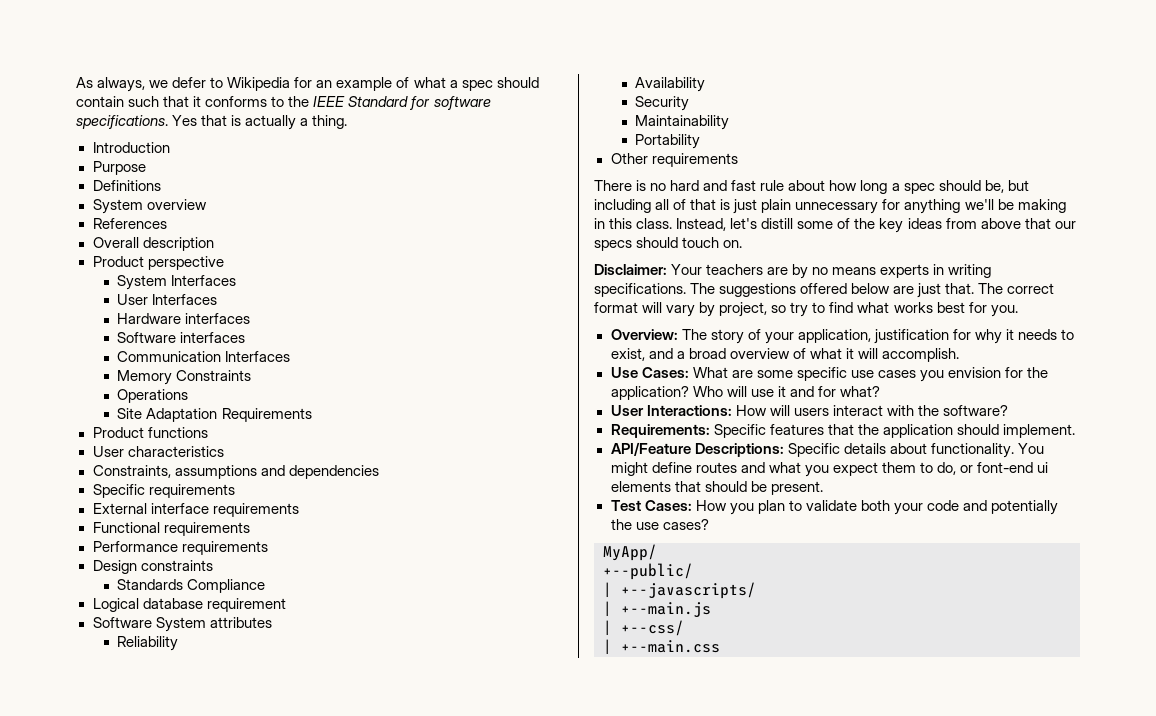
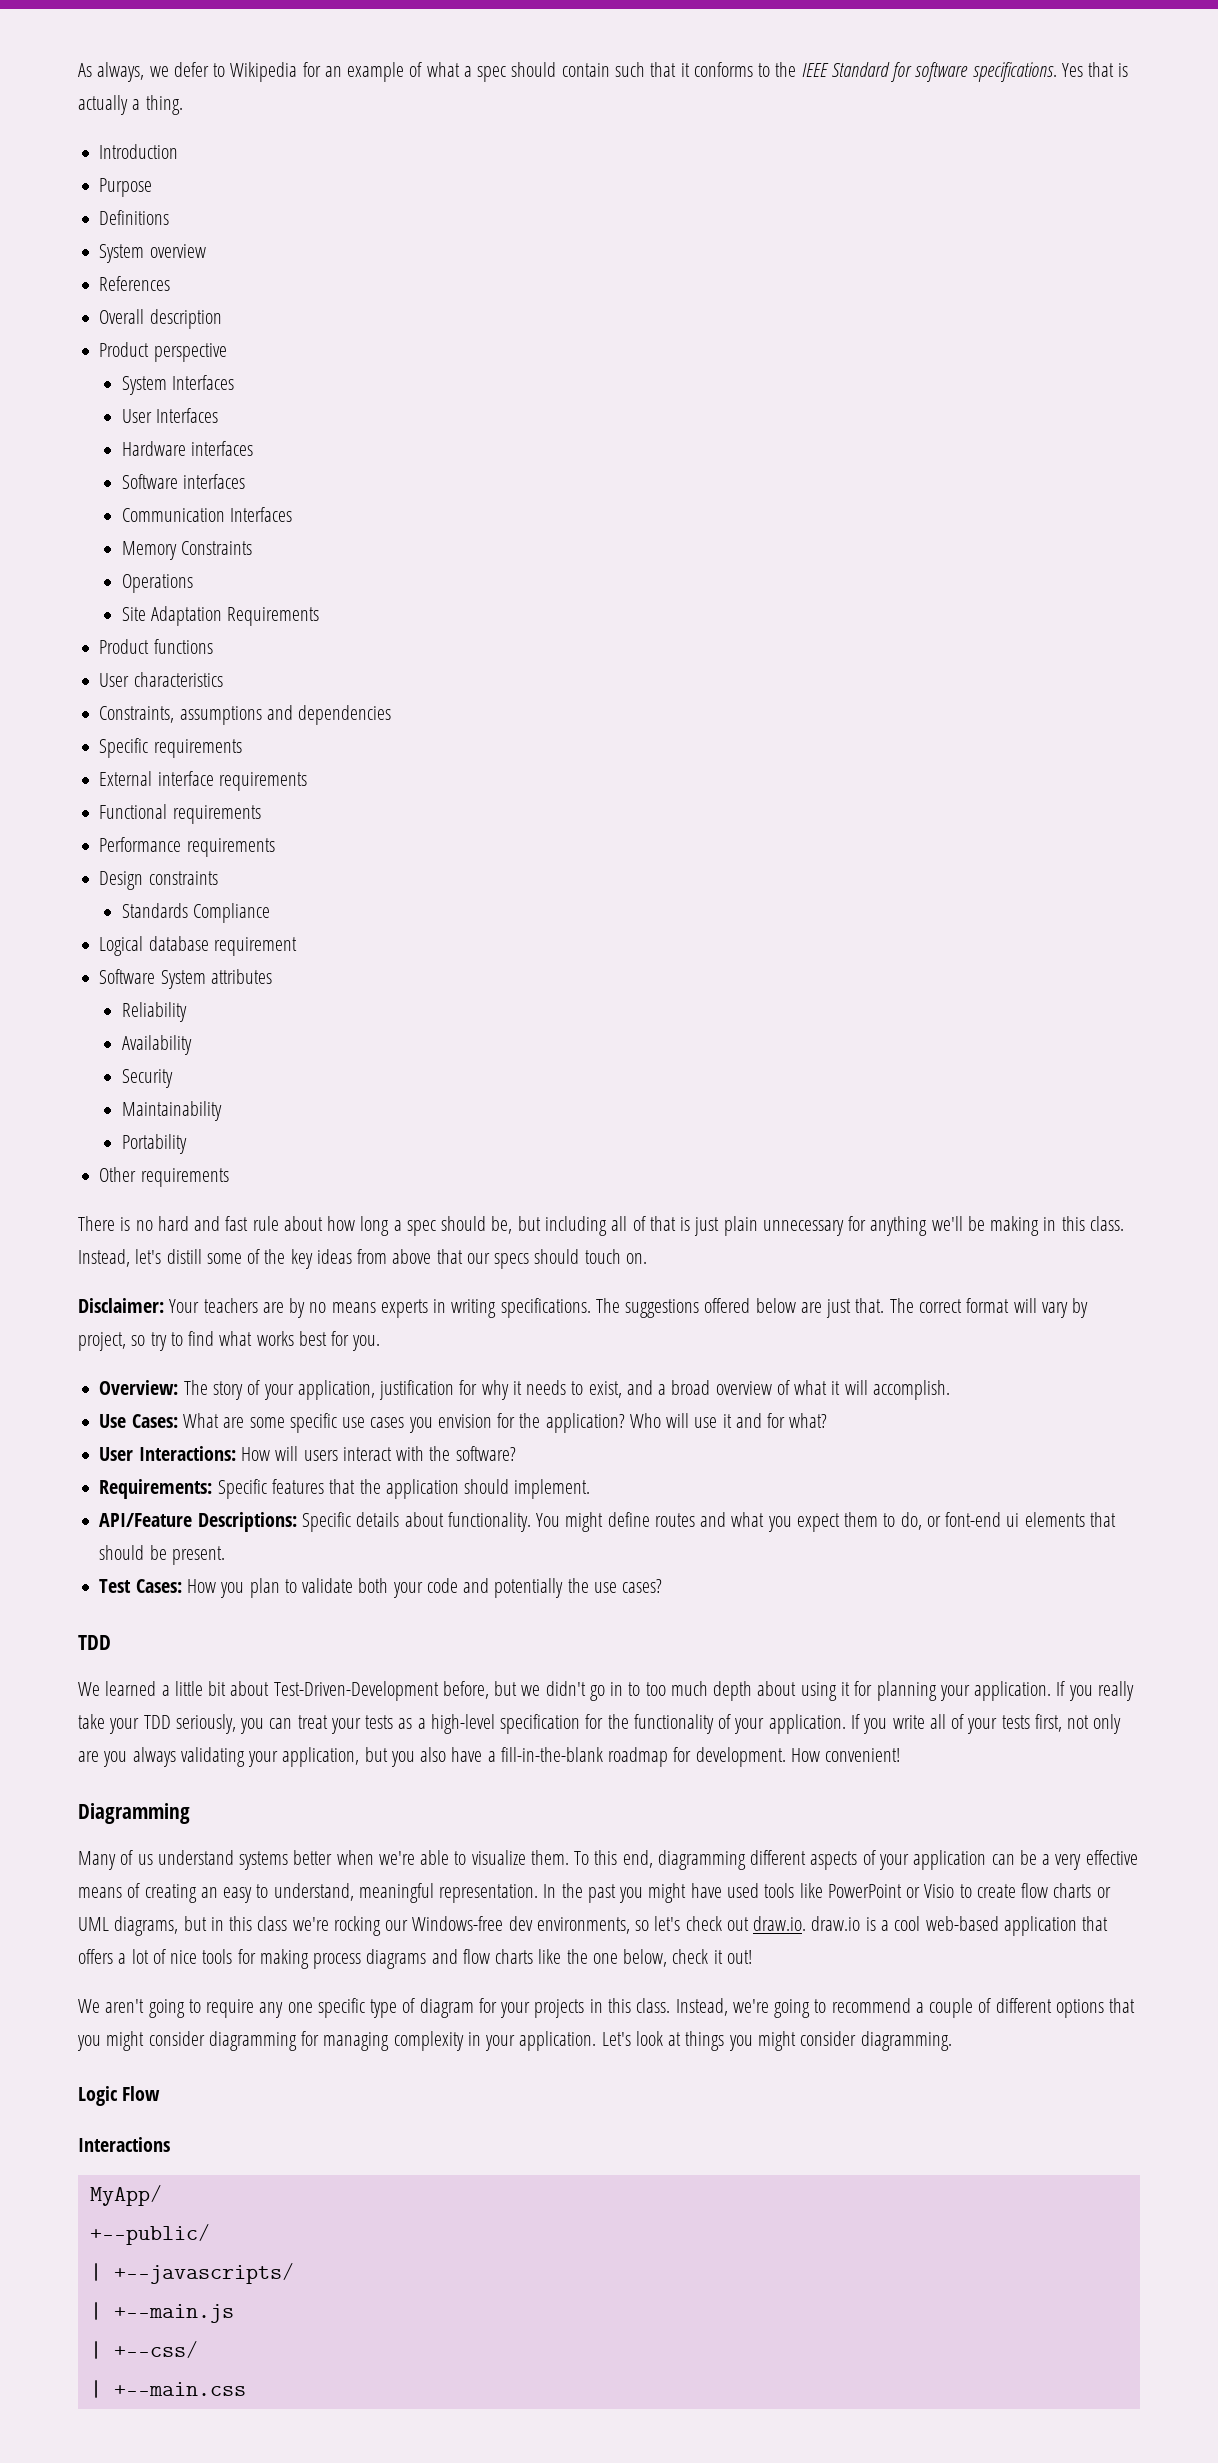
  Test Cases: How you plan to validate both your code and potentially the use cases?
+ TDD
+ We learned a little bit about Test-Driven-Development before, but we didn't go in to too much depth about using it for planning your application. If you really take your TDD seriously, you can treat your tests as a high-level specification for the functionality of your application. If you write all of your tests first, not only are you always validating your application, but you also have a fill-in-the-blank roadmap for development. How convenient!
+ Diagramming
+ Many of us understand systems better when we're able to visualize them. To this end, diagramming different aspects of your application can be a very effective means of creating an easy to understand, meaningful representation. In the past you might have used tools like PowerPoint or Visio to create flow charts or UML diagrams, but in this class we're rocking our Windows-free dev environments, so let's check out draw.io. draw.io is a cool web-based application that offers a lot of nice tools for making process diagrams and flow charts like the one below, check it out!
+ We aren't going to require any one specific type of diagram for your projects in this class. Instead, we're going to recommend a couple of different options that you might consider diagramming for managing complexity in your application. Let's look at things you might consider diagramming.
+ Logic Flow
+ Interactions

